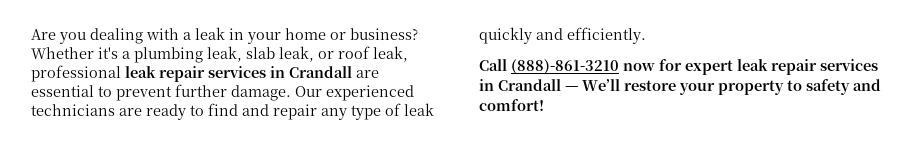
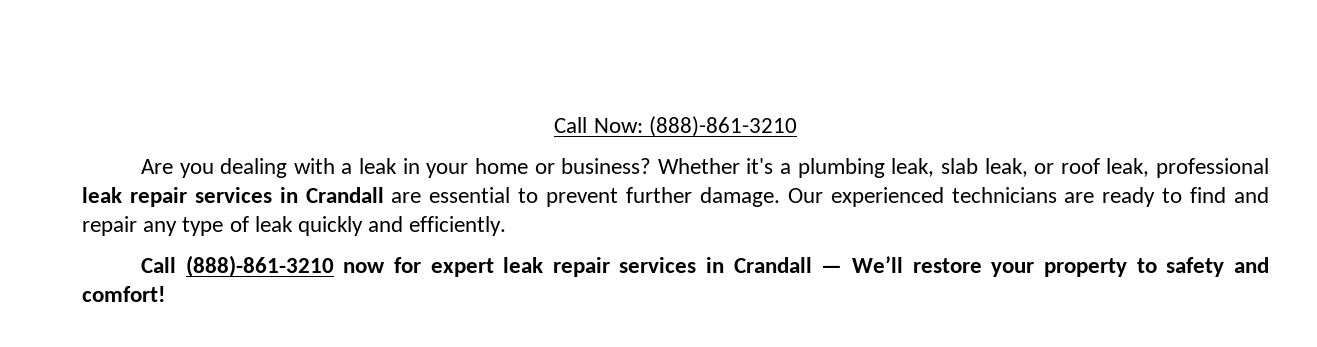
+ Call Now: (888)-861-3210

